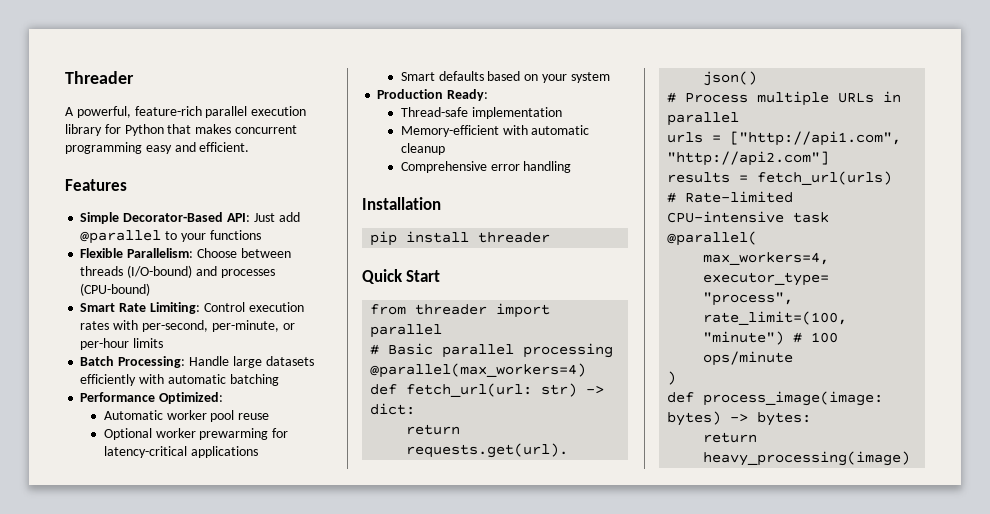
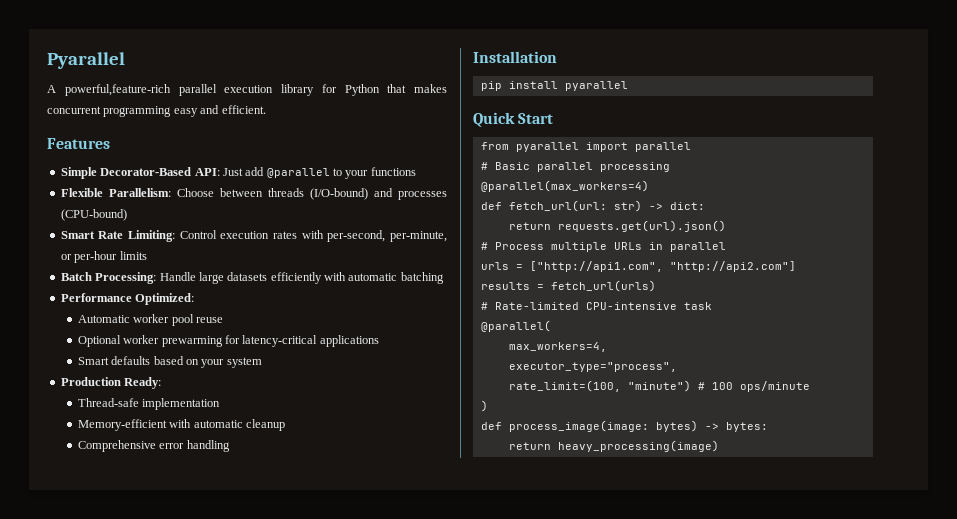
- Threader
+ Pyarallel
- A powerful, feature-rich parallel execution library for Python that makes concurrent programming easy and efficient.
+ A powerful,feature-rich parallel execution library for Python that makes concurrent programming easy and efficient.
- pip install threader
+ pip install pyarallel
- from threader import parallel
+ from pyarallel import parallel

